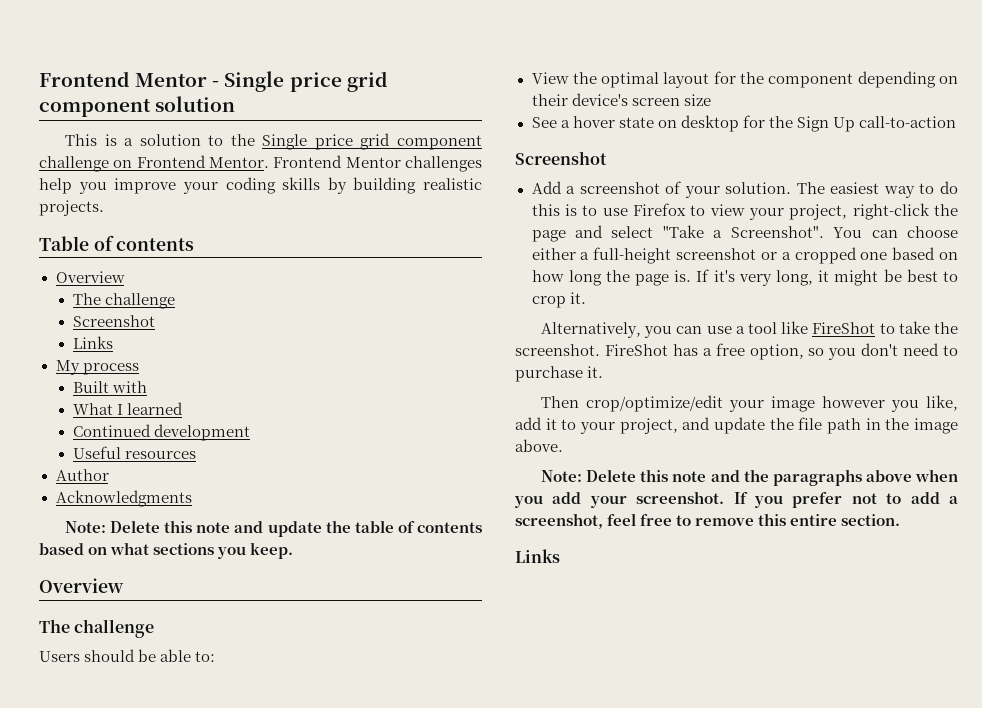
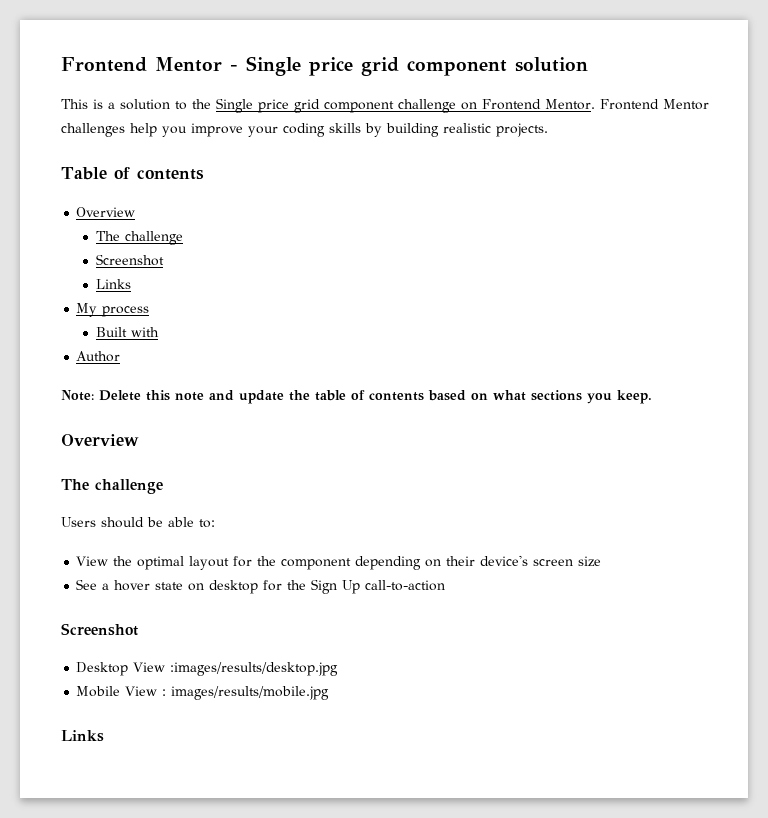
- What I learned
- Continued development
- Useful resources
- Acknowledgments
- Add a screenshot of your solution. The easiest way to do this is to use Firefox to view your project, right-click the page and select "Take a Screenshot". You can choose either a full-height screenshot or a cropped one based on how long the page is. If it's very long, it might be best to crop it.
- Alternatively, you can use a tool like FireShot to take the screenshot. FireShot has a free option, so you don't need to purchase it.
- Then crop/optimize/edit your image however you like, add it to your project, and update the file path in the image above.
- Note: Delete this note and the paragraphs above when you add your screenshot. If you prefer not to add a screenshot, feel free to remove this entire section.
+ Desktop View :images/results/desktop.jpg
+ Mobile View : images/results/mobile.jpg

